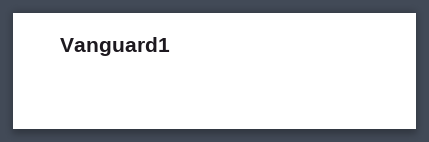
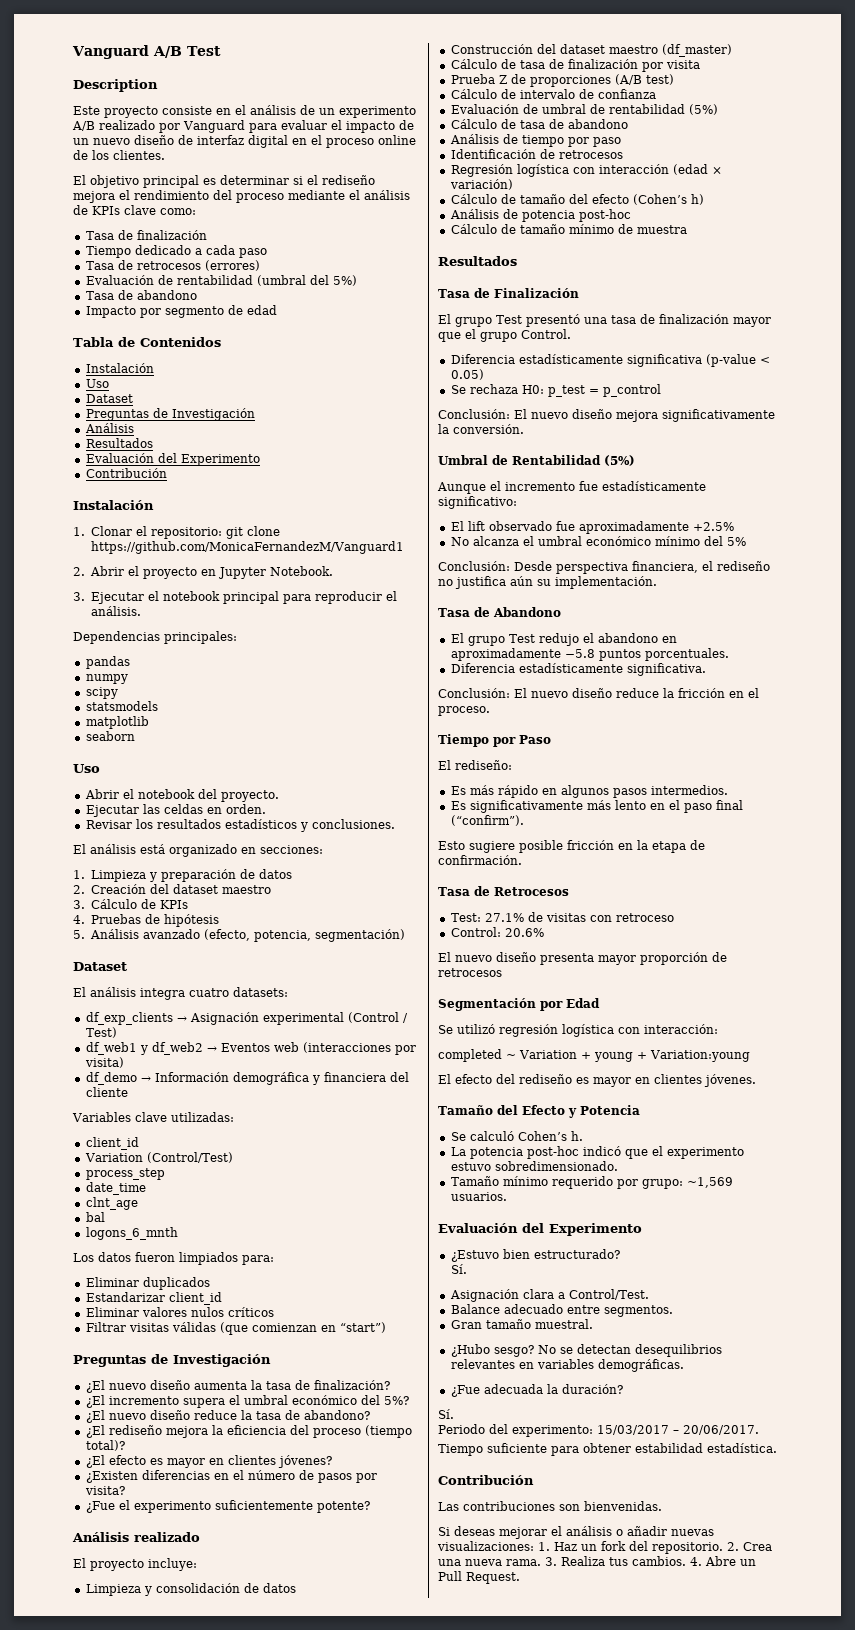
- Vanguard1
+ Vanguard A/B Test
+ Description
+ Este proyecto consiste en el análisis de un experimento A/B realizado por Vanguard para evaluar el impacto de un nuevo diseño de interfaz digital en el proceso online de los clientes.
+ El objetivo principal es determinar si el rediseño mejora el rendimiento del proceso mediante el análisis de KPIs clave como:
+ Tasa de finalización
+ Tiempo dedicado a cada paso
+ Tasa de retrocesos (errores)
+ Evaluación de rentabilidad (umbral del 5%)
+ Tasa de abandono
+ Impacto por segmento de edad
+ Tabla de Contenidos
+ Instalación
+ Uso
+ Dataset
+ Preguntas de Investigación
+ Análisis
+ Resultados
+ Evaluación del Experimento
+ Contribución
+ Instalación
+ 1. Clonar el repositorio: git clone https://github.com/MonicaFernandezM/Vanguard1
+ 2. Abrir el proyecto en Jupyter Notebook.
+ 3. Ejecutar el notebook principal para reproducir el análisis.
+ Dependencias principales:
+ pandas
+ numpy
+ scipy
+ statsmodels
+ matplotlib
+ seaborn
+ Uso
+ Abrir el notebook del proyecto.
+ Ejecutar las celdas en orden.
+ Revisar los resultados estadísticos y conclusiones.
+ El análisis está organizado en secciones:
+ 1. Limpieza y preparación de datos
+ 2. Creación del dataset maestro
+ 3. Cálculo de KPIs
+ 4. Pruebas de hipótesis
+ 5. Análisis avanzado (efecto, potencia, segmentación)
+ Dataset
+ El análisis integra cuatro datasets:
+ df_exp_clients → Asignación experimental (Control / Test)
+ df_web1 y df_web2 → Eventos web (interacciones por visita)
+ df_demo → Información demográfica y financiera del cliente
+ Variables clave utilizadas:
+ client_id
+ Variation (Control/Test)
+ process_step
+ date_time
+ clnt_age
+ bal
+ logons_6_mnth
+ Los datos fueron limpiados para:
+ Eliminar duplicados
+ Estandarizar client_id
+ Eliminar valores nulos críticos
+ Filtrar visitas válidas (que comienzan en “start”)
+ Preguntas de Investigación
+ ¿El nuevo diseño aumenta la tasa de finalización?
+ ¿El incremento supera el umbral económico del 5%?
+ ¿El nuevo diseño reduce la tasa de abandono?
+ ¿El rediseño mejora la eficiencia del proceso (tiempo total)?
+ ¿El efecto es mayor en clientes jóvenes?
+ ¿Existen diferencias en el número de pasos por visita?
+ ¿Fue el experimento suficientemente potente?
+ Análisis realizado
+ El proyecto incluye:
+ Limpieza y consolidación de datos
+ Construcción del dataset maestro (df_master)
+ Cálculo de tasa de finalización por visita
+ Prueba Z de proporciones (A/B test)
+ Cálculo de intervalo de confianza
+ Evaluación de umbral de rentabilidad (5%)
+ Cálculo de tasa de abandono
+ Análisis de tiempo por paso
+ Identificación de retrocesos
+ Regresión logística con interacción (edad × variación)
+ Cálculo de tamaño del efecto (Cohen’s h)
+ Análisis de potencia post-hoc
+ Cálculo de tamaño mínimo de muestra
+ Resultados
+ Tasa de Finalización
+ El grupo Test presentó una tasa de finalización mayor que el grupo Control.
+ Diferencia estadísticamente significativa (p-value < 0.05)
+ Se rechaza H0: p_test = p_control
+ Conclusión: El nuevo diseño mejora significativamente la conversión.
+ Umbral de Rentabilidad (5%)
+ Aunque el incremento fue estadísticamente significativo:
+ El lift observado fue aproximadamente +2.5%
+ No alcanza el umbral económico mínimo del 5%
+ Conclusión: Desde perspectiva financiera, el rediseño no justifica aún su implementación.
+ Tasa de Abandono
+ El grupo Test redujo el abandono en aproximadamente −5.8 puntos porcentuales.
+ Diferencia estadísticamente significativa.
+ Conclusión: El nuevo diseño reduce la fricción en el proceso.
+ Tiempo por Paso
+ El rediseño:
+ Es más rápido en algunos pasos intermedios.
+ Es significativamente más lento en el paso final (“confirm”).
+ Esto sugiere posible fricción en la etapa de confirmación.
+ Tasa de Retrocesos
+ Test: 27.1% de visitas con retroceso
+ Control: 20.6%
+ El nuevo diseño presenta mayor proporción de retrocesos
+ Segmentación por Edad
+ Se utilizó regresión logística con interacción:
+ completed ~ Variation + young + Variation:young
+ El efecto del rediseño es mayor en clientes jóvenes.
+ Tamaño del Efecto y Potencia
+ Se calculó Cohen’s h.
+ La potencia post-hoc indicó que el experimento estuvo sobredimensionado.
+ Tamaño mínimo requerido por grupo: ~1,569 usuarios.
+ Evaluación del Experimento
+ ¿Estuvo bien estructurado?
+ Sí.
+ Asignación clara a Control/Test.
+ Balance adecuado entre segmentos.
+ Gran tamaño muestral.
+ ¿Hubo sesgo? No se detectan desequilibrios relevantes en variables demográficas.
+ ¿Fue adecuada la duración?
+ Sí.
+ Periodo del experimento: 15/03/2017 – 20/06/2017.
+ Tiempo suficiente para obtener estabilidad estadística.
+ Contribución
+ Las contribuciones son bienvenidas.
+ Si deseas mejorar el análisis o añadir nuevas visualizaciones: 1. Haz un fork del repositorio. 2. Crea una nueva rama. 3. Realiza tus cambios. 4. Abre un Pull Request.

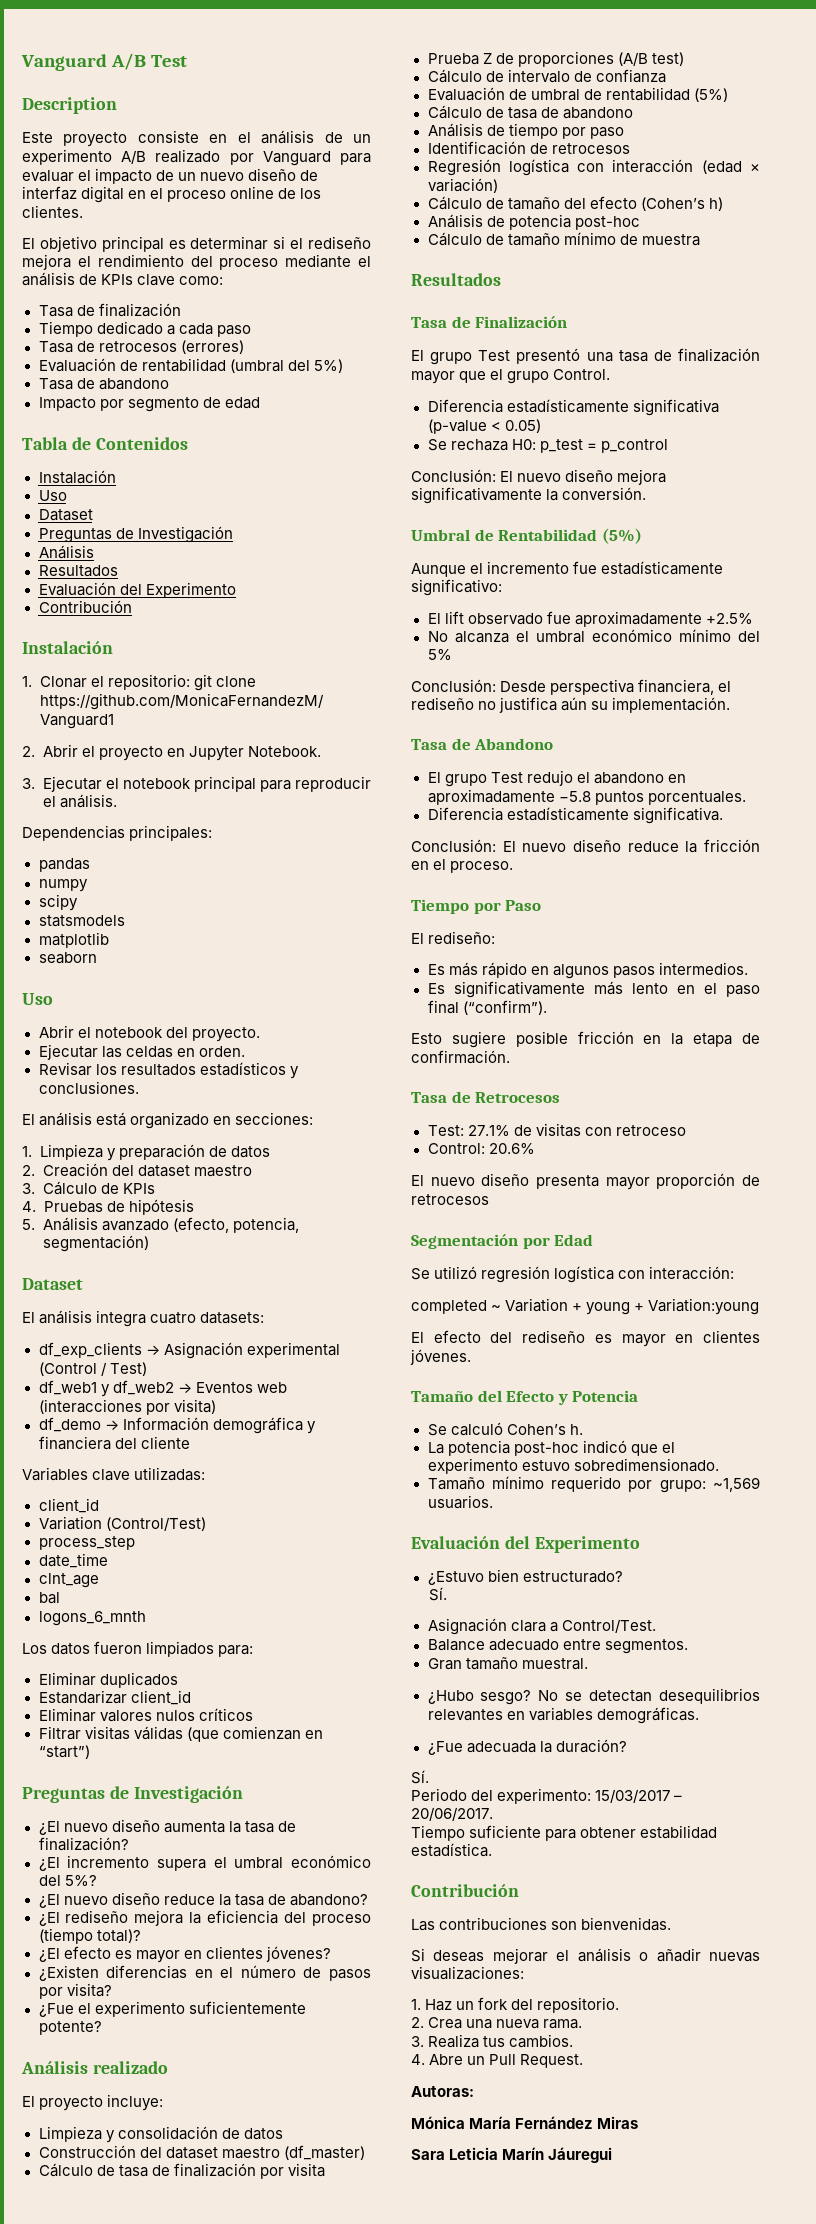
- Si deseas mejorar el análisis o añadir nuevas visualizaciones: 1. Haz un fork del repositorio. 2. Crea una nueva rama. 3. Realiza tus cambios. 4. Abre un Pull Request.
+ Si deseas mejorar el análisis o añadir nuevas visualizaciones:
+ 1. Haz un fork del repositorio.
+ 2. Crea una nueva rama.
+ 3. Realiza tus cambios.
+ 4. Abre un Pull Request.
+ Autoras:
+ Mónica María Fernández Miras
+ Sara Leticia Marín Jáuregui

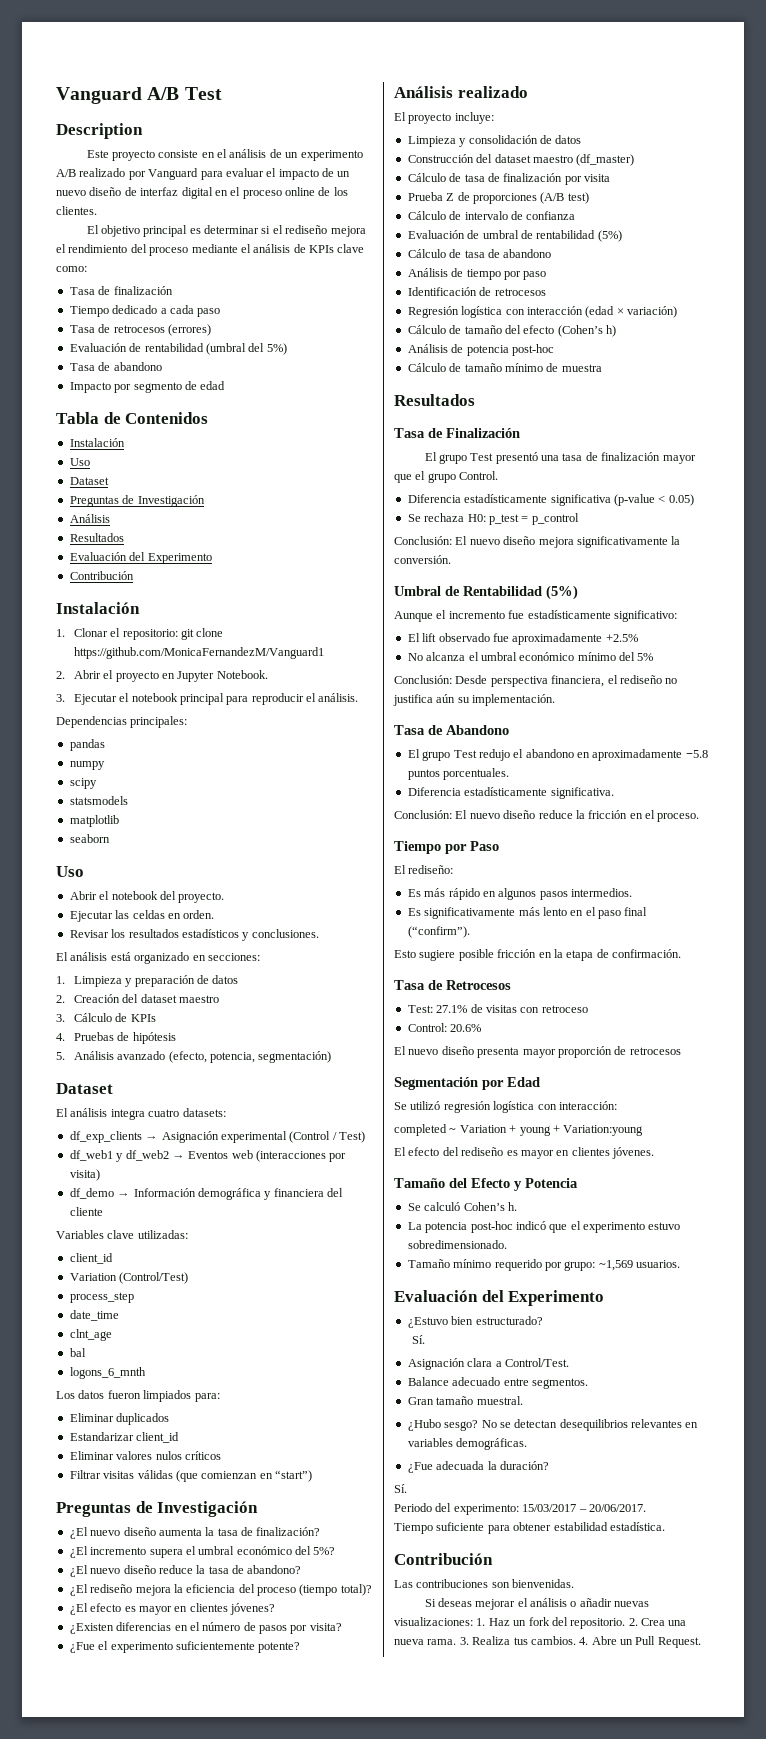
- Si deseas mejorar el análisis o añadir nuevas visualizaciones:
- 1. Haz un fork del repositorio.
- 2. Crea una nueva rama.
- 3. Realiza tus cambios.
- 4. Abre un Pull Request.
+ Si deseas mejorar el análisis o añadir nuevas visualizaciones: 1. Haz un fork del repositorio. 2. Crea una nueva rama. 3. Realiza tus cambios. 4. Abre un Pull Request.
- Autoras:
- Mónica María Fernández Miras
- Sara Leticia Marín Jáuregui

